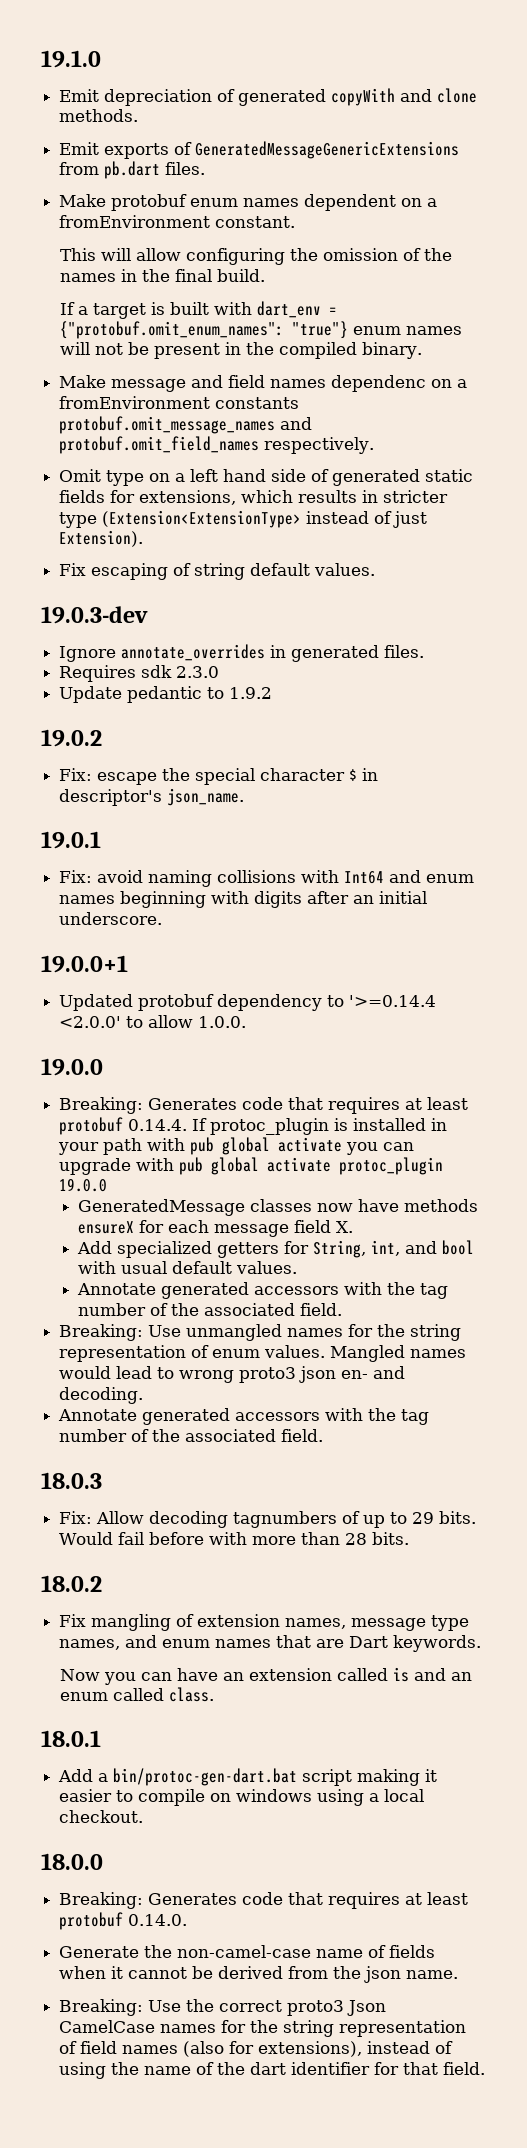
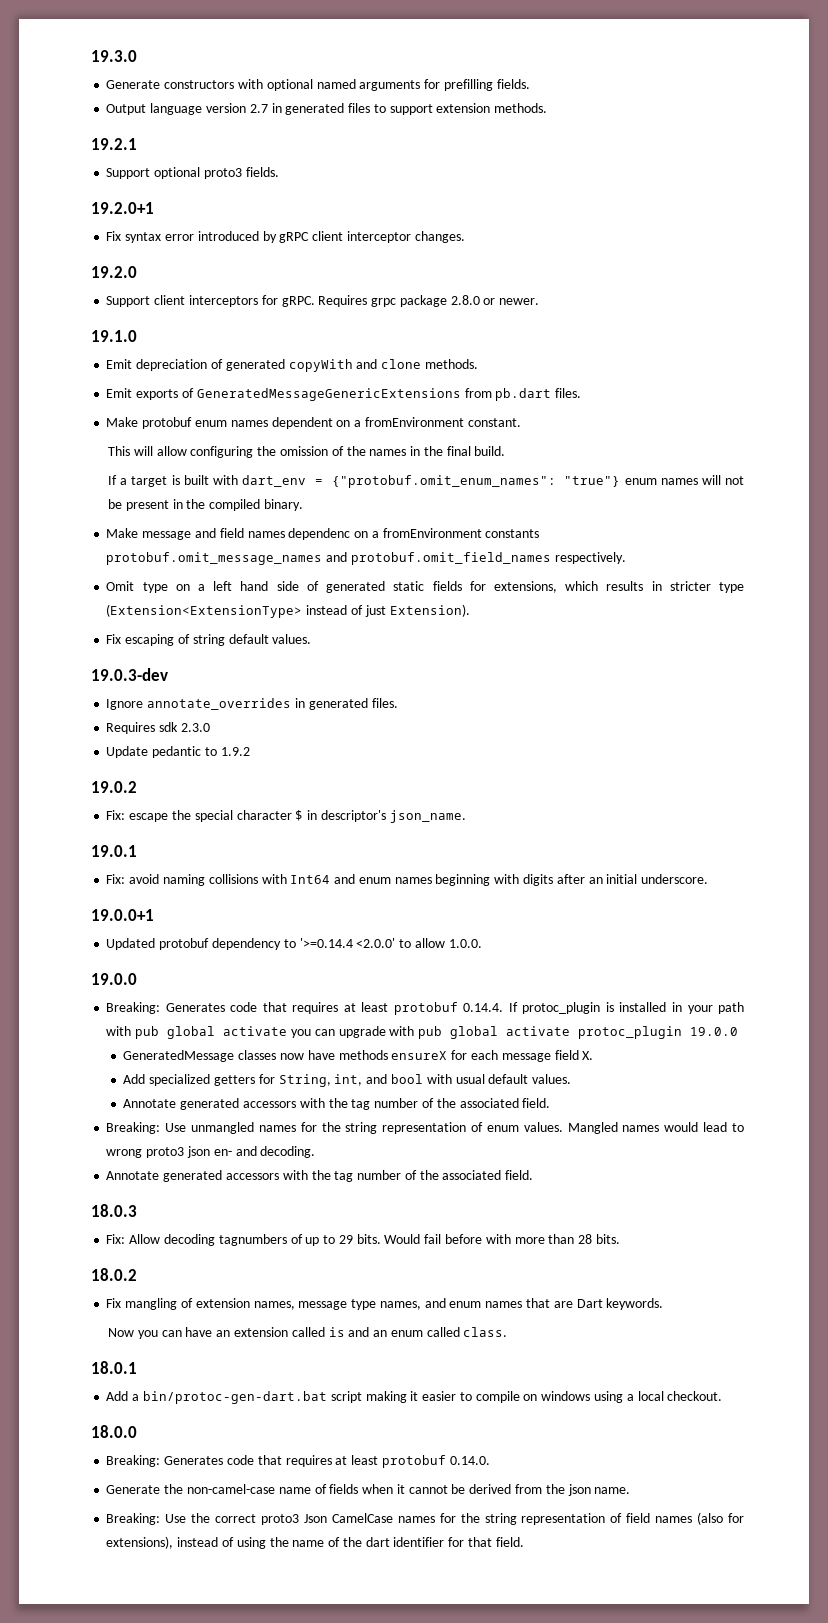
+ 19.3.0
+ Generate constructors with optional named arguments for prefilling fields.
+ Output language version 2.7 in generated files to support extension methods.
+ 19.2.1
+ Support optional proto3 fields.
+ 19.2.0+1
+ Fix syntax error introduced by gRPC client interceptor changes.
+ 19.2.0
+ Support client interceptors for gRPC. Requires grpc package 2.8.0 or newer.

